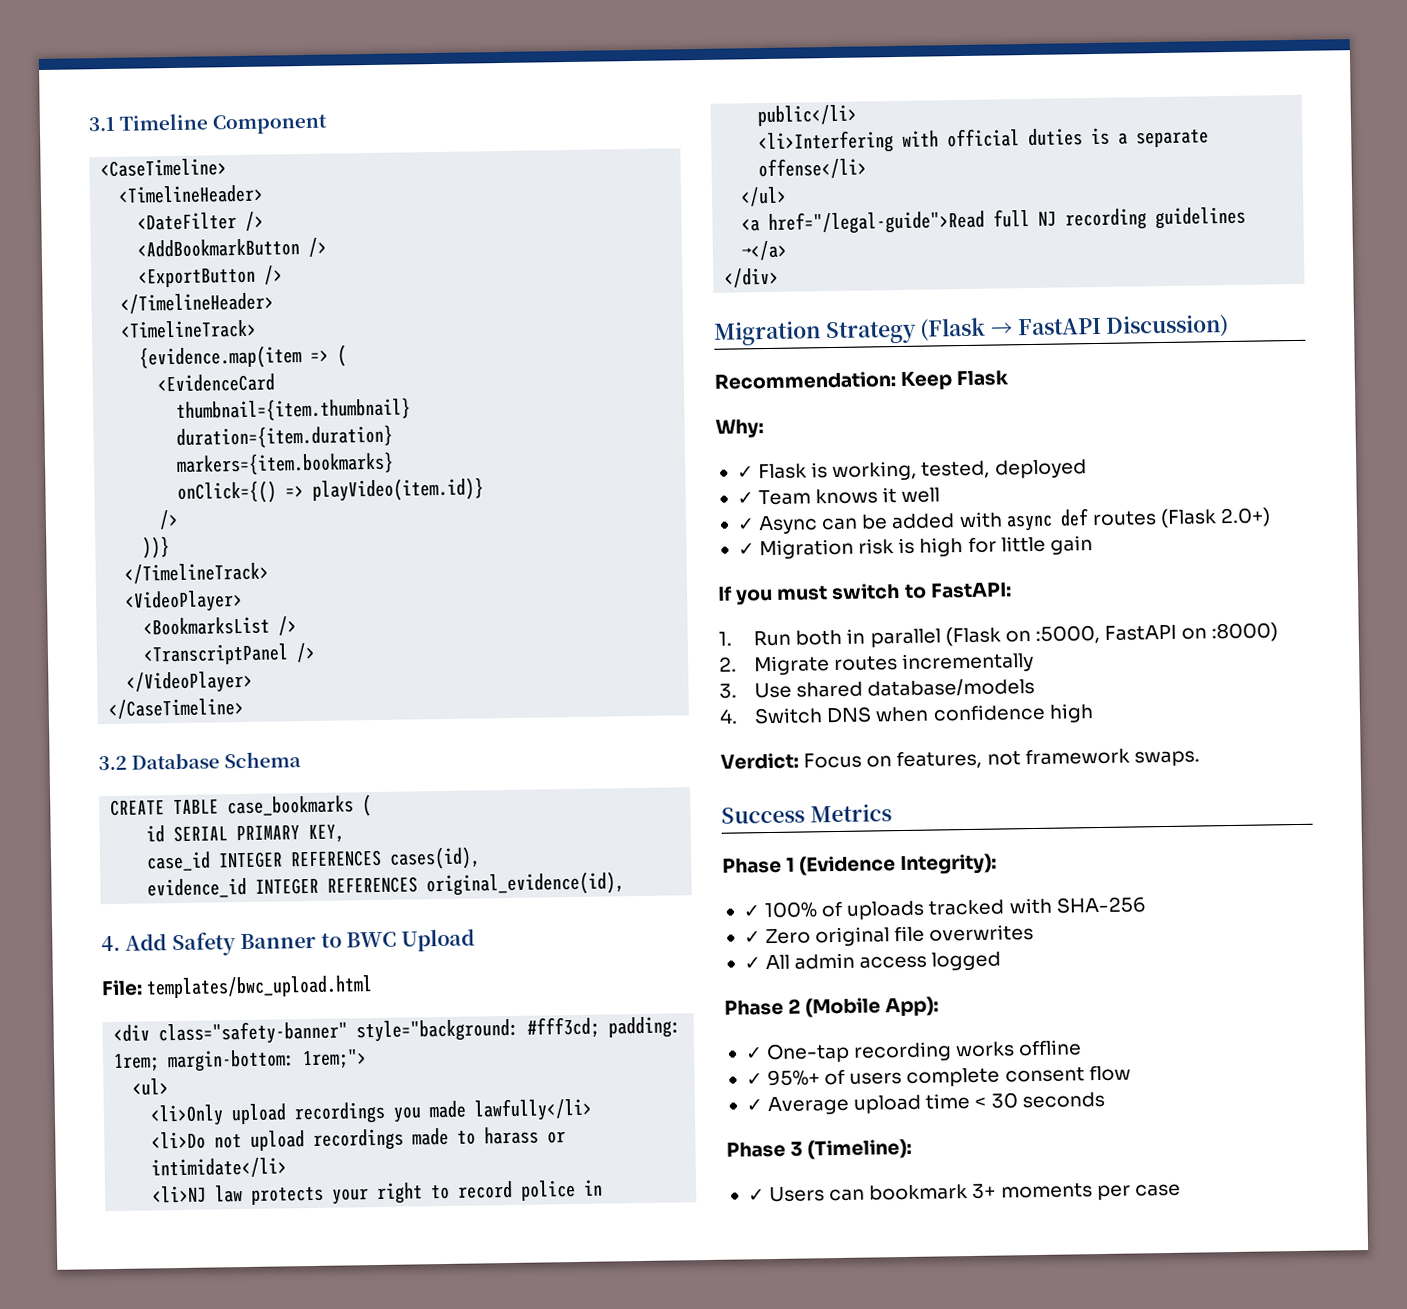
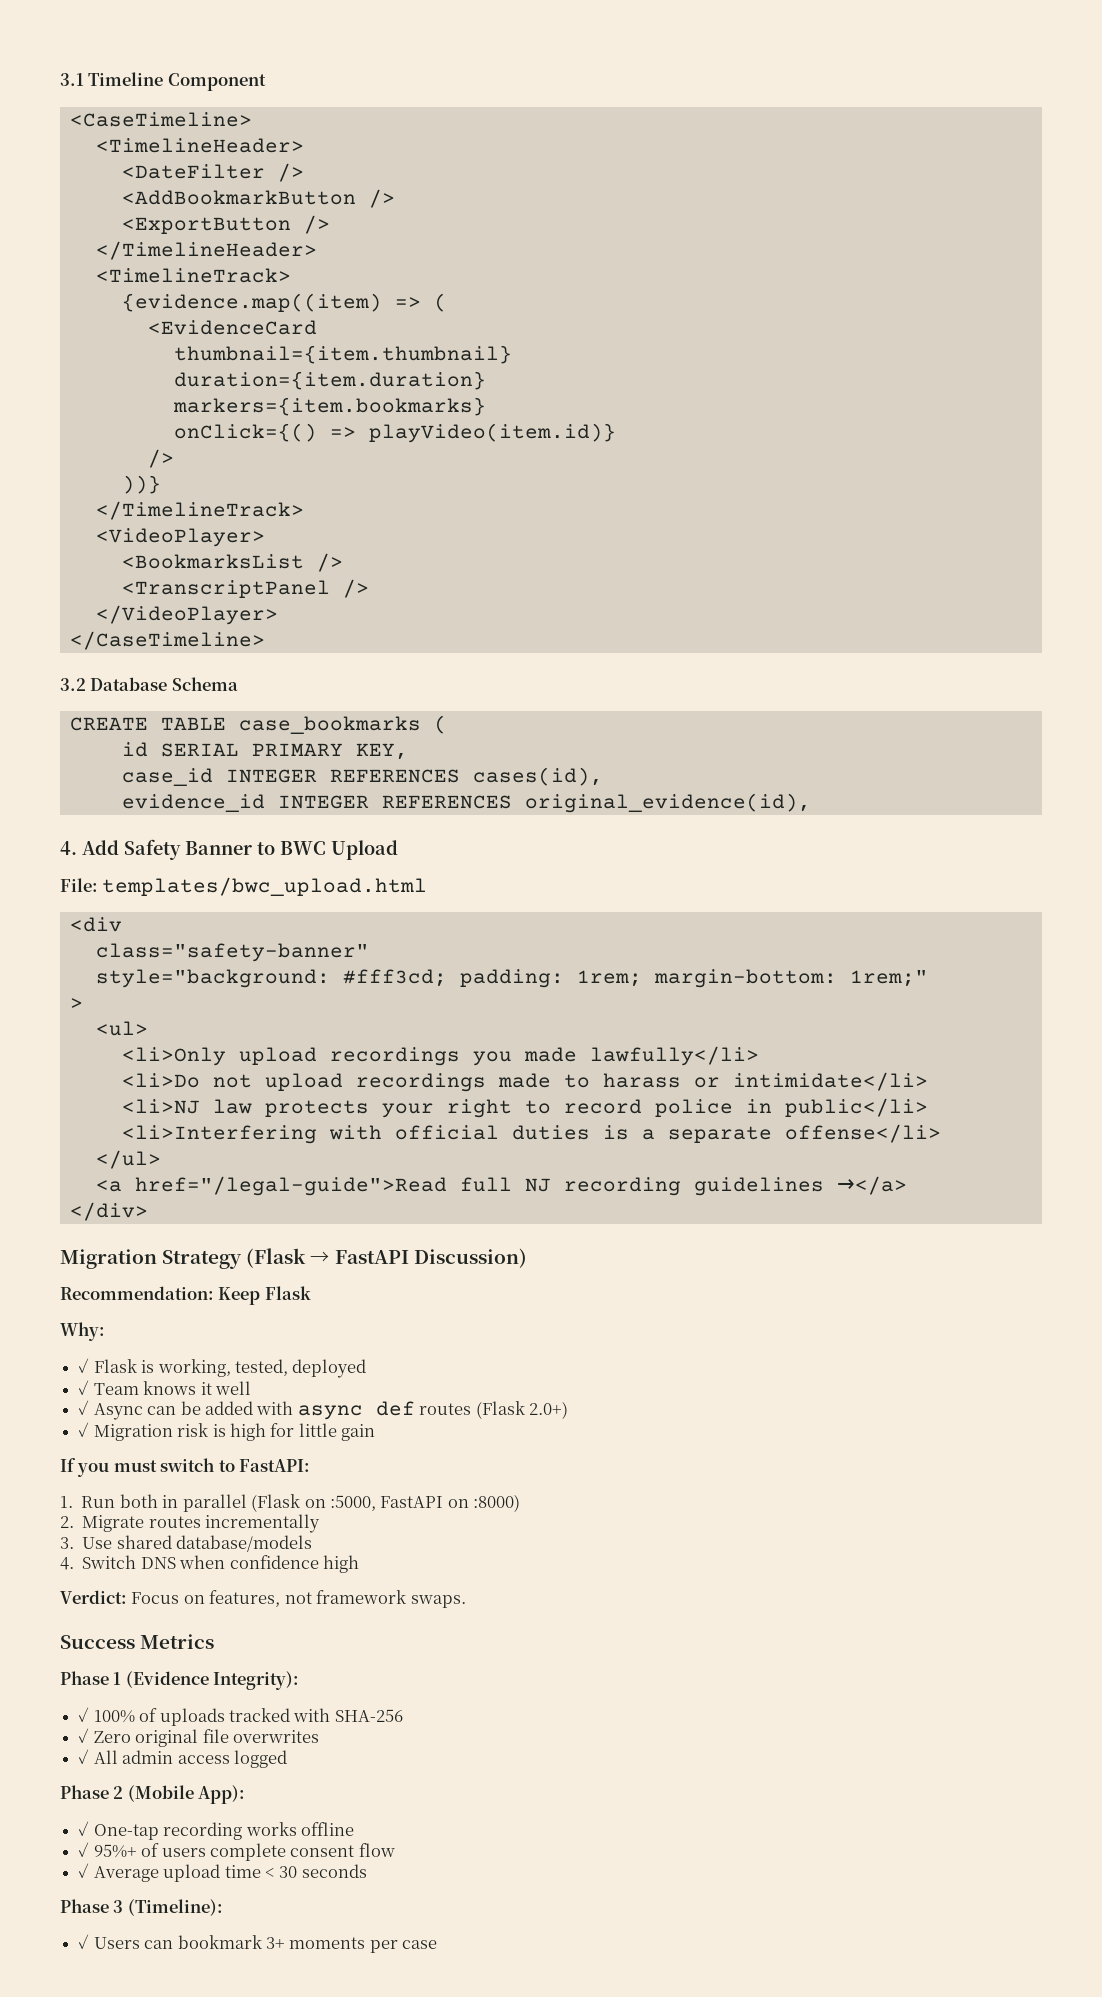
- {evidence.map(item => (
+ {evidence.map((item) => (
- <div class="safety-banner" style="background: #fff3cd; padding: 1rem; margin-bottom: 1rem;">
+ <div
+ class="safety-banner"
+ style="background: #fff3cd; padding: 1rem; margin-bottom: 1rem;"
+ >

